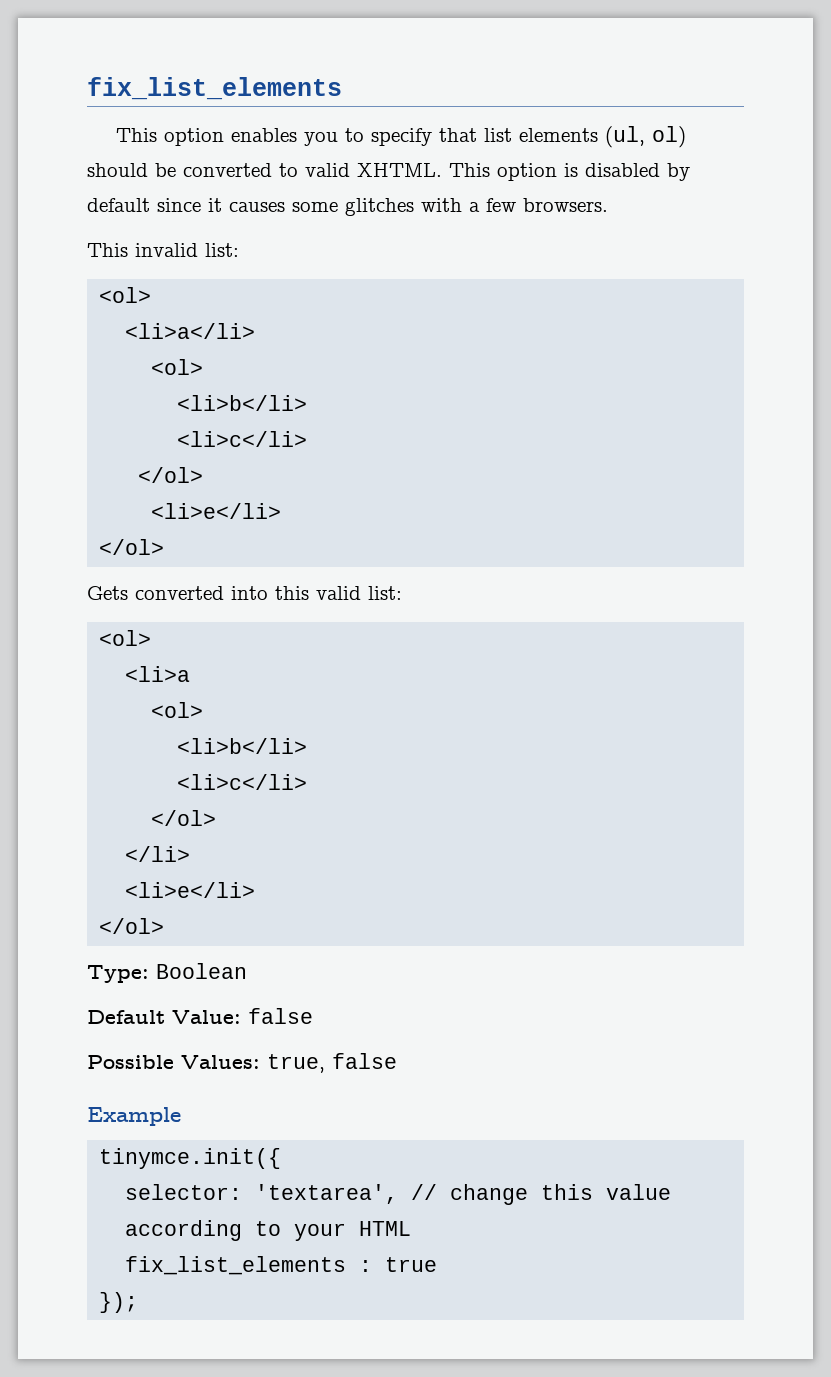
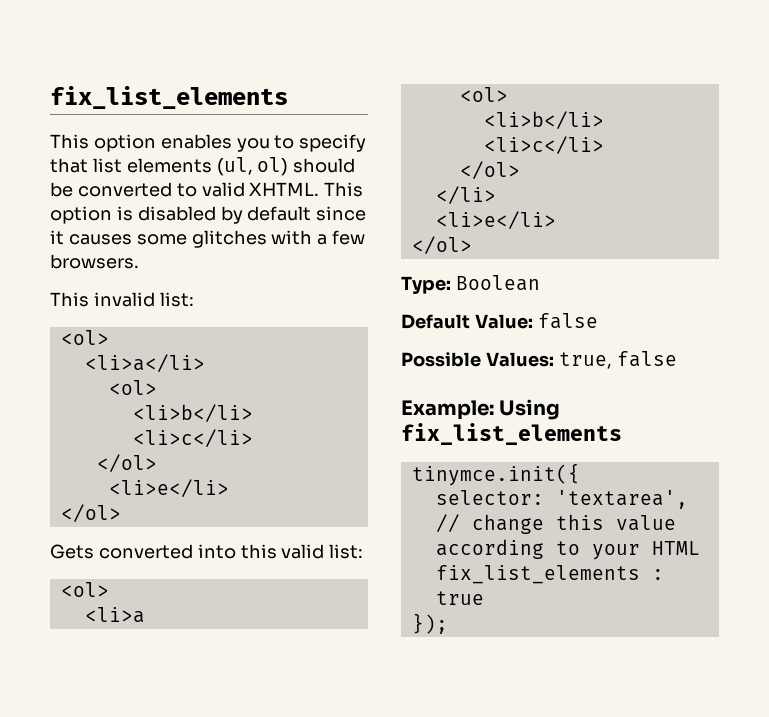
- Example
+ Example: Using fix_list_elements

